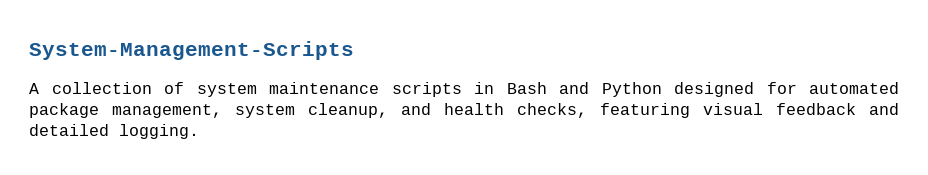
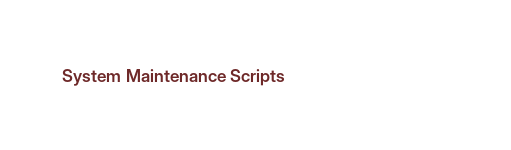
- System-Management-Scripts
- A collection of system maintenance scripts in Bash and Python designed for automated package management, system cleanup, and health checks, featuring visual feedback and detailed logging.
+ System Maintenance Scripts

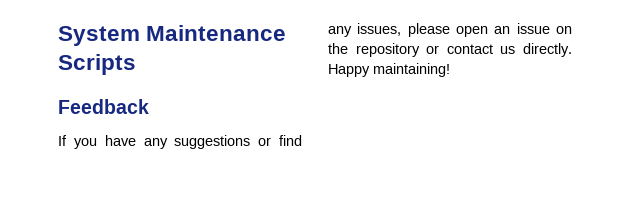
+ Feedback
+ If you have any suggestions or find any issues, please open an issue on the repository or contact us directly. Happy maintaining!

